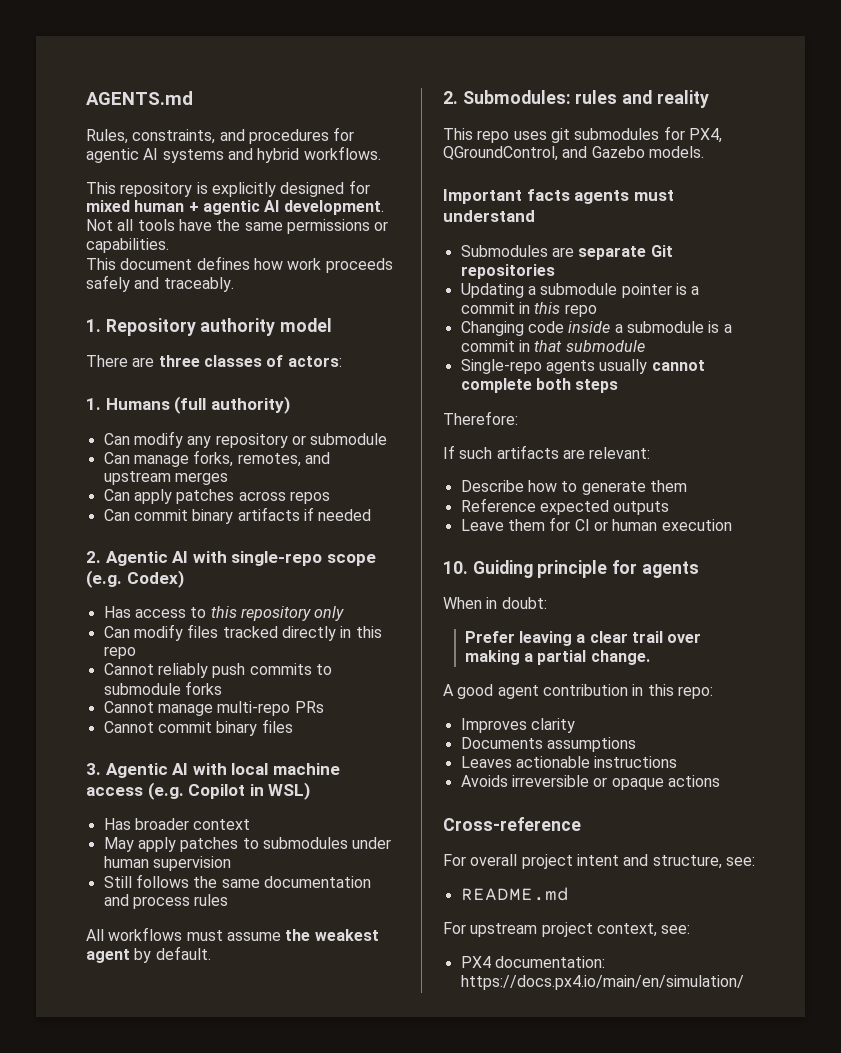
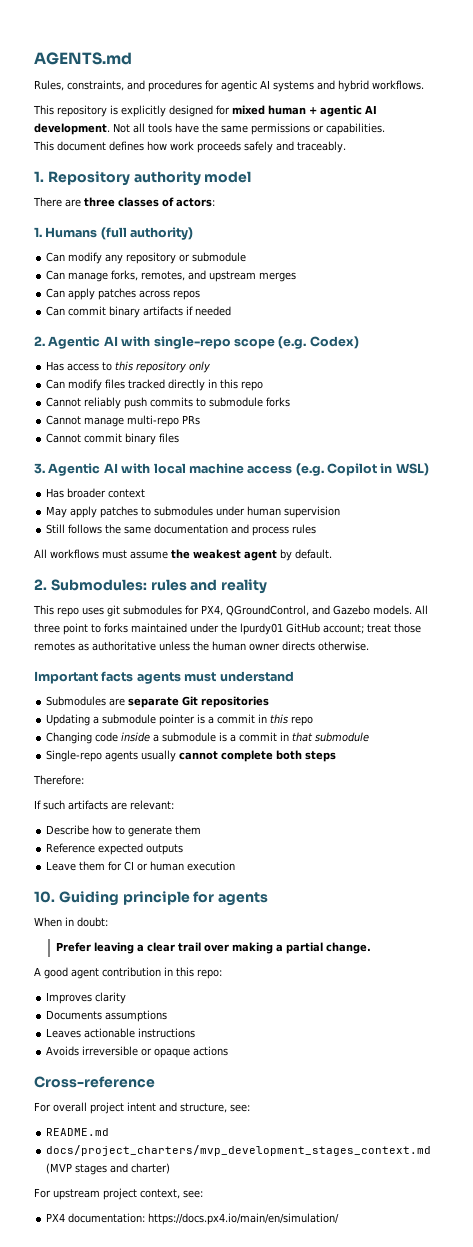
+ All three point to forks maintained under the lpurdy01 GitHub account; treat those remotes as authoritative unless the human owner directs otherwise.
+ docs/project_charters/mvp_development_stages_context.md (MVP stages and charter)

